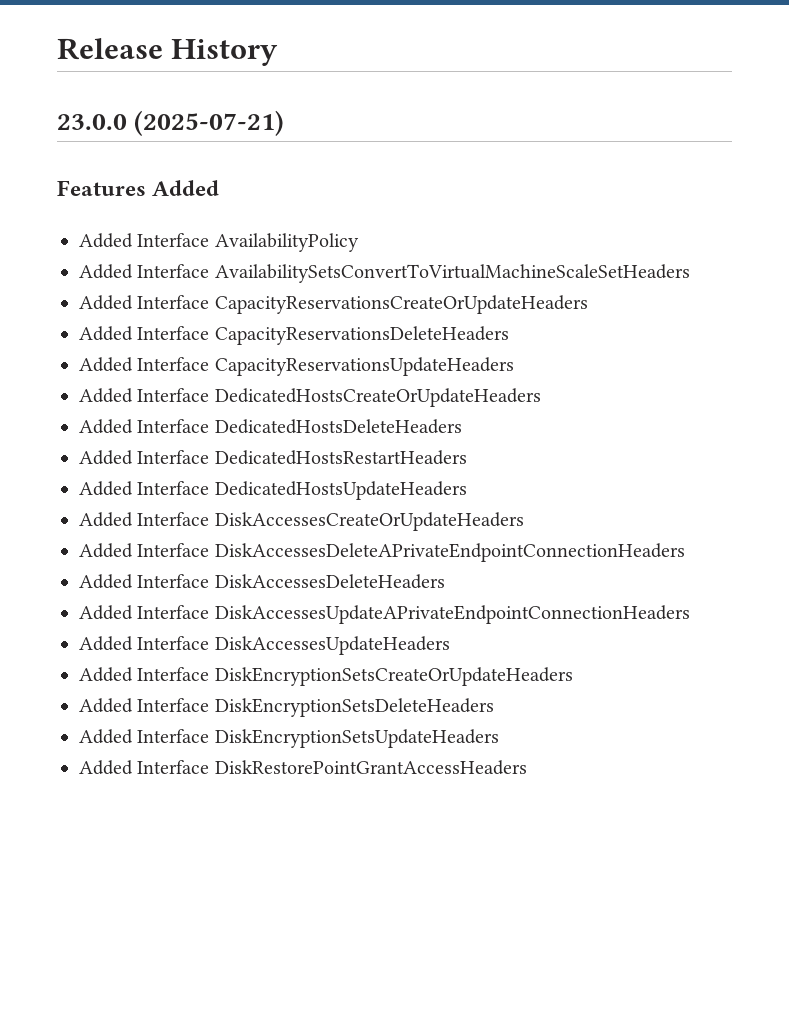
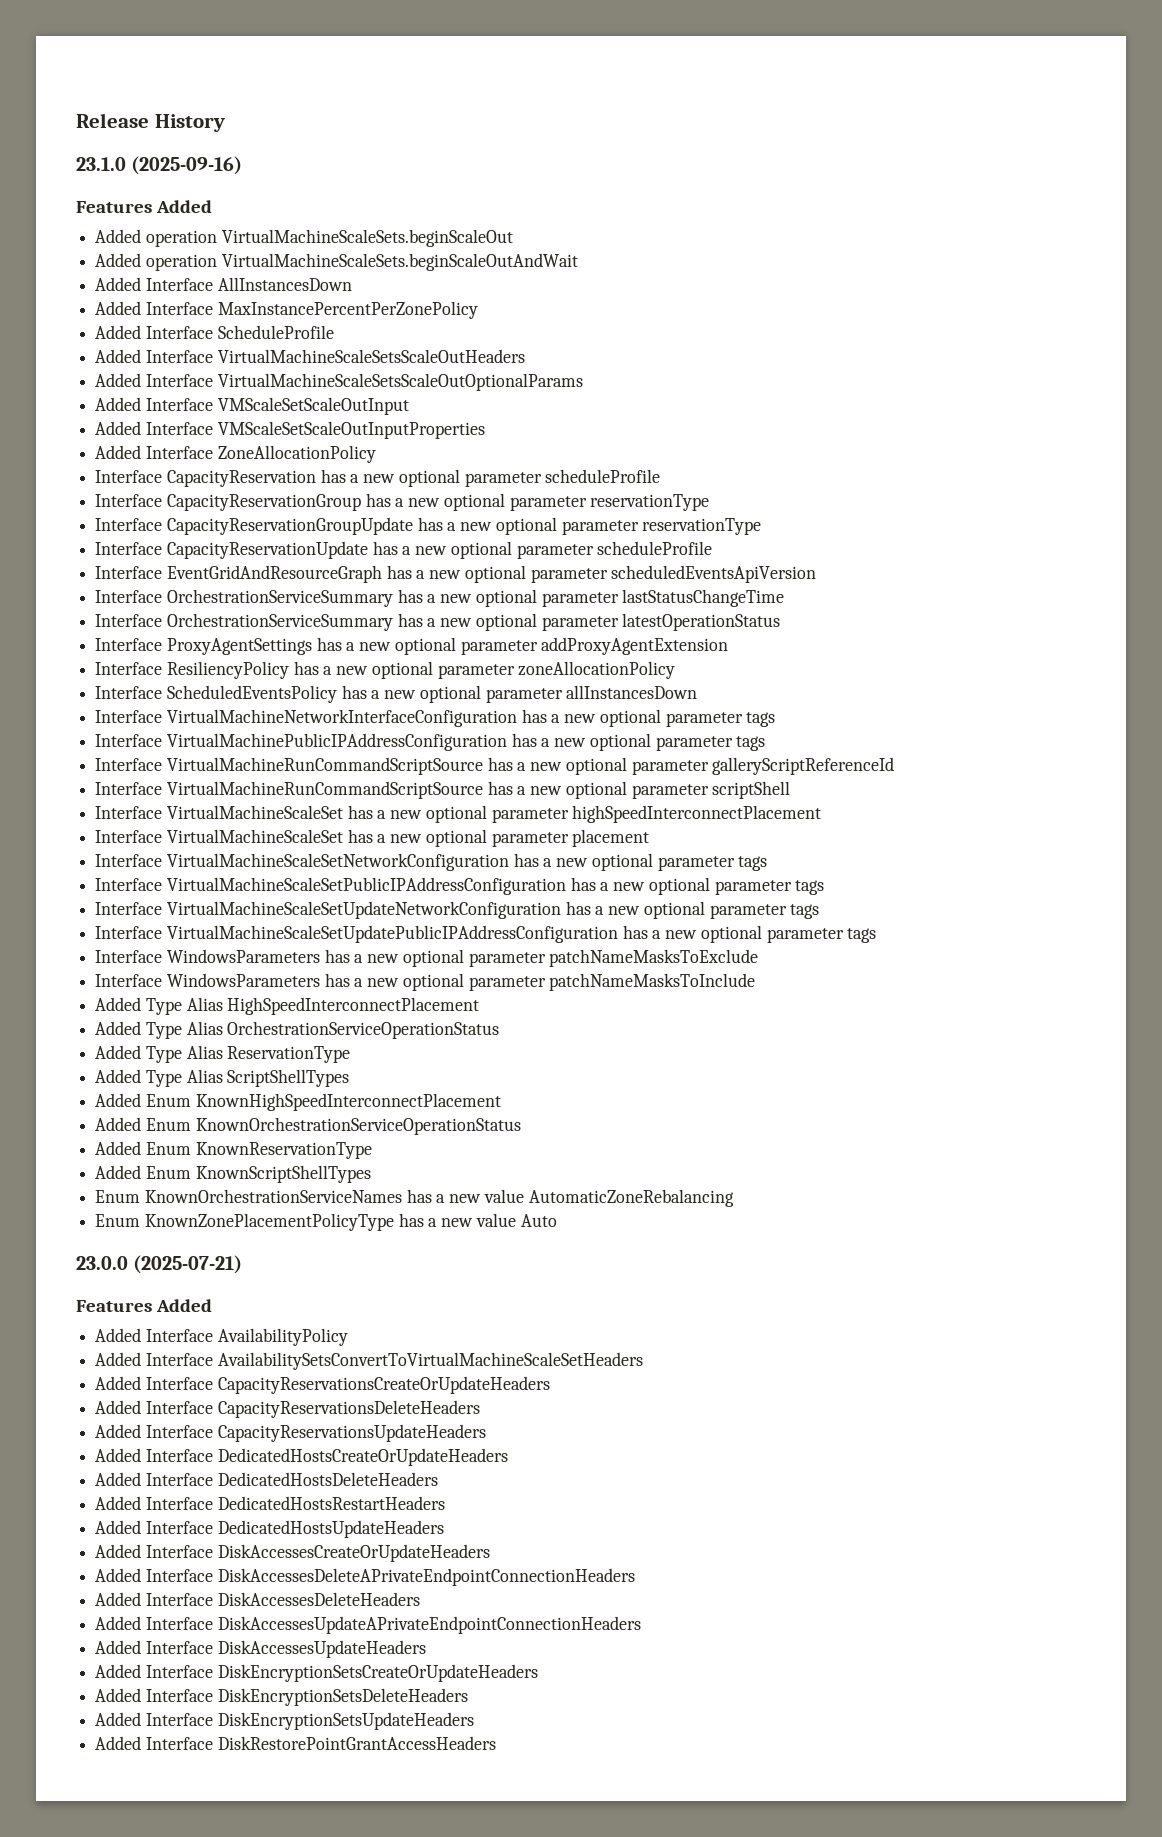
+ 23.1.0 (2025-09-16)
+ Features Added
+ Added operation VirtualMachineScaleSets.beginScaleOut
+ Added operation VirtualMachineScaleSets.beginScaleOutAndWait
+ Added Interface AllInstancesDown
+ Added Interface MaxInstancePercentPerZonePolicy
+ Added Interface ScheduleProfile
+ Added Interface VirtualMachineScaleSetsScaleOutHeaders
+ Added Interface VirtualMachineScaleSetsScaleOutOptionalParams
+ Added Interface VMScaleSetScaleOutInput
+ Added Interface VMScaleSetScaleOutInputProperties
+ Added Interface ZoneAllocationPolicy
+ Interface CapacityReservation has a new optional parameter scheduleProfile
+ Interface CapacityReservationGroup has a new optional parameter reservationType
+ Interface CapacityReservationGroupUpdate has a new optional parameter reservationType
+ Interface CapacityReservationUpdate has a new optional parameter scheduleProfile
+ Interface EventGridAndResourceGraph has a new optional parameter scheduledEventsApiVersion
+ Interface OrchestrationServiceSummary has a new optional parameter lastStatusChangeTime
+ Interface OrchestrationServiceSummary has a new optional parameter latestOperationStatus
+ Interface ProxyAgentSettings has a new optional parameter addProxyAgentExtension
+ Interface ResiliencyPolicy has a new optional parameter zoneAllocationPolicy
+ Interface ScheduledEventsPolicy has a new optional parameter allInstancesDown
+ Interface VirtualMachineNetworkInterfaceConfiguration has a new optional parameter tags
+ Interface VirtualMachinePublicIPAddressConfiguration has a new optional parameter tags
+ Interface VirtualMachineRunCommandScriptSource has a new optional parameter galleryScriptReferenceId
+ Interface VirtualMachineRunCommandScriptSource has a new optional parameter scriptShell
+ Interface VirtualMachineScaleSet has a new optional parameter highSpeedInterconnectPlacement
+ Interface VirtualMachineScaleSet has a new optional parameter placement
+ Interface VirtualMachineScaleSetNetworkConfiguration has a new optional parameter tags
+ Interface VirtualMachineScaleSetPublicIPAddressConfiguration has a new optional parameter tags
+ Interface VirtualMachineScaleSetUpdateNetworkConfiguration has a new optional parameter tags
+ Interface VirtualMachineScaleSetUpdatePublicIPAddressConfiguration has a new optional parameter tags
+ Interface WindowsParameters has a new optional parameter patchNameMasksToExclude
+ Interface WindowsParameters has a new optional parameter patchNameMasksToInclude
+ Added Type Alias HighSpeedInterconnectPlacement
+ Added Type Alias OrchestrationServiceOperationStatus
+ Added Type Alias ReservationType
+ Added Type Alias ScriptShellTypes
+ Added Enum KnownHighSpeedInterconnectPlacement
+ Added Enum KnownOrchestrationServiceOperationStatus
+ Added Enum KnownReservationType
+ Added Enum KnownScriptShellTypes
+ Enum KnownOrchestrationServiceNames has a new value AutomaticZoneRebalancing
+ Enum KnownZonePlacementPolicyType has a new value Auto

